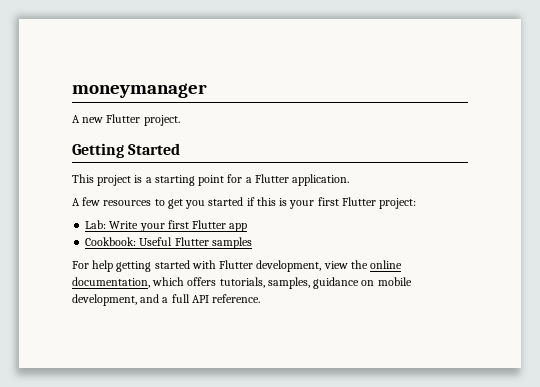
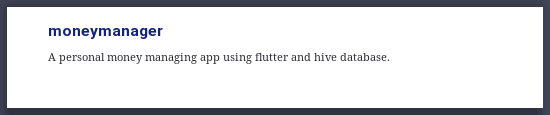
- A new Flutter project.
- Getting Started
- This project is a starting point for a Flutter application.
- A few resources to get you started if this is your first Flutter project:
- Lab: Write your first Flutter app
- Cookbook: Useful Flutter samples
- For help getting started with Flutter development, view the online documentation, which offers tutorials, samples, guidance on mobile development, and a full API reference.
+ A personal money managing app using flutter and hive database.

